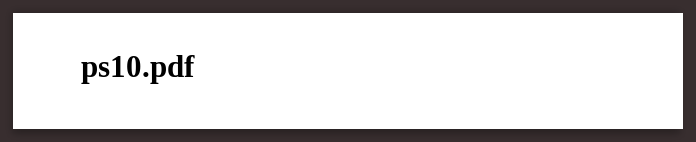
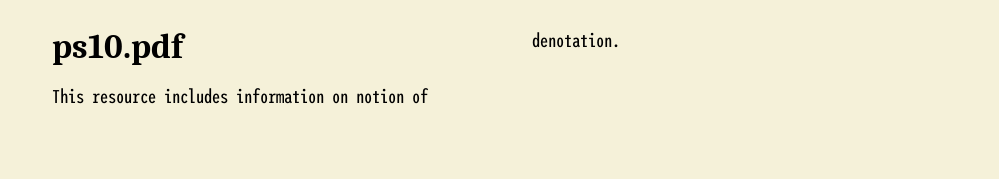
+ This resource includes information on notion of denotation.

